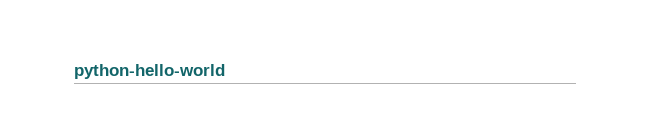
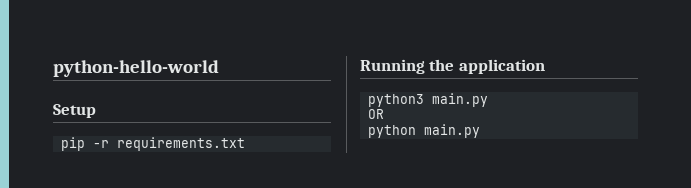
+ Setup
+ pip -r requirements.txt
+ Running the application
+ python3 main.py
+ OR
+ python main.py

